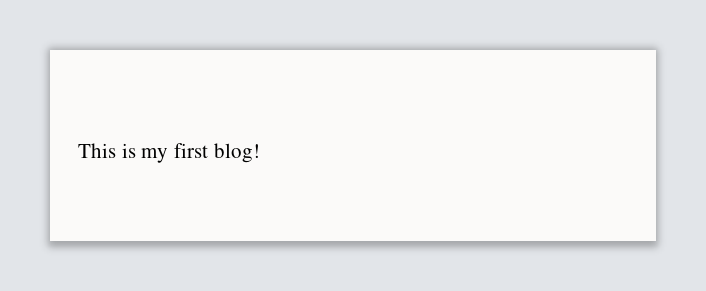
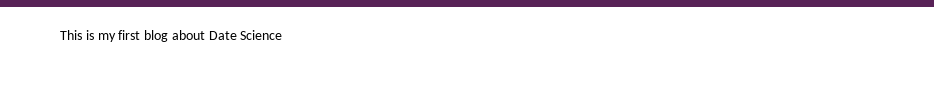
- This is my first blog!
+ This is my first blog about Date Science

